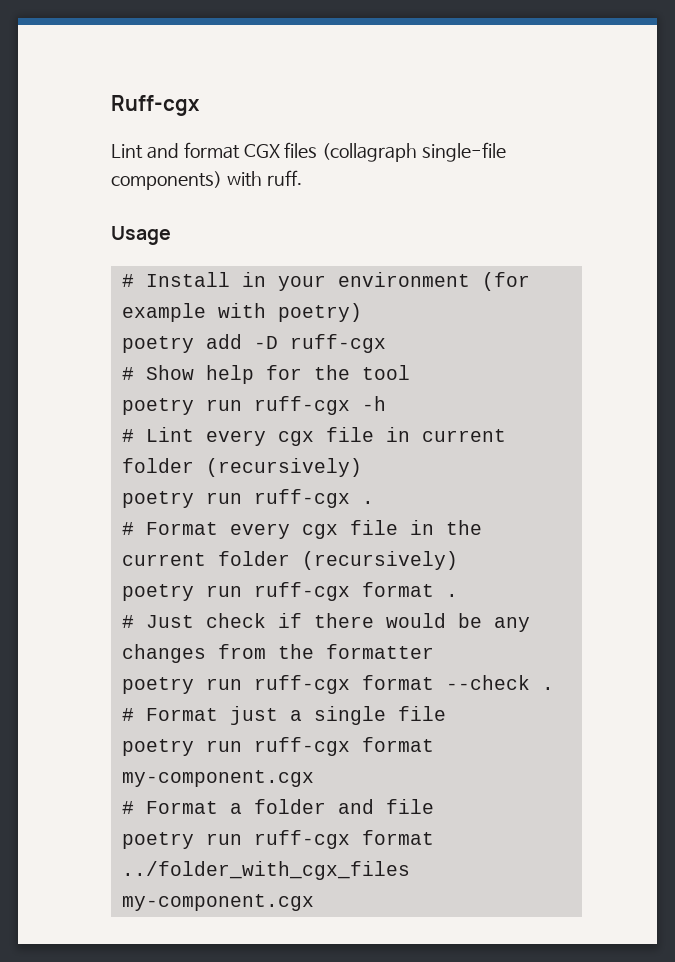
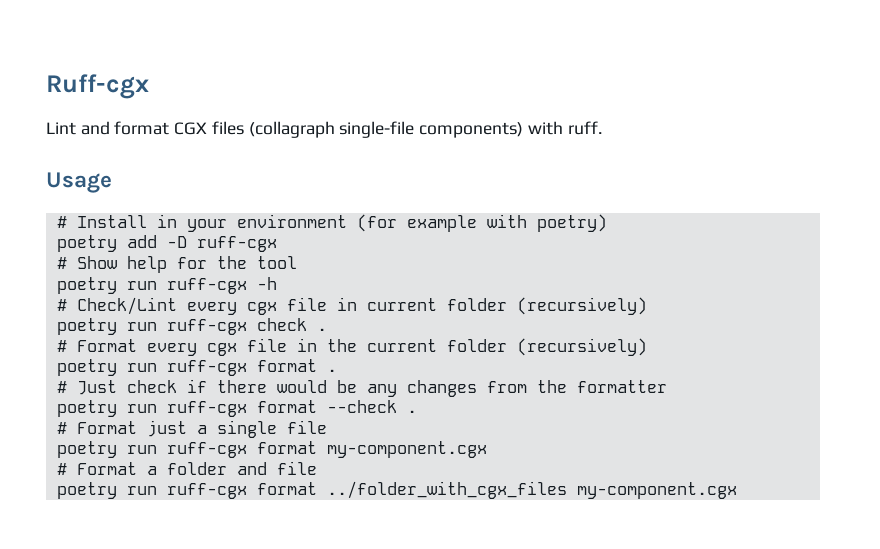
- # Lint every cgx file in current folder (recursively)
+ # Check/Lint every cgx file in current folder (recursively)
- poetry run ruff-cgx .
+ poetry run ruff-cgx check .

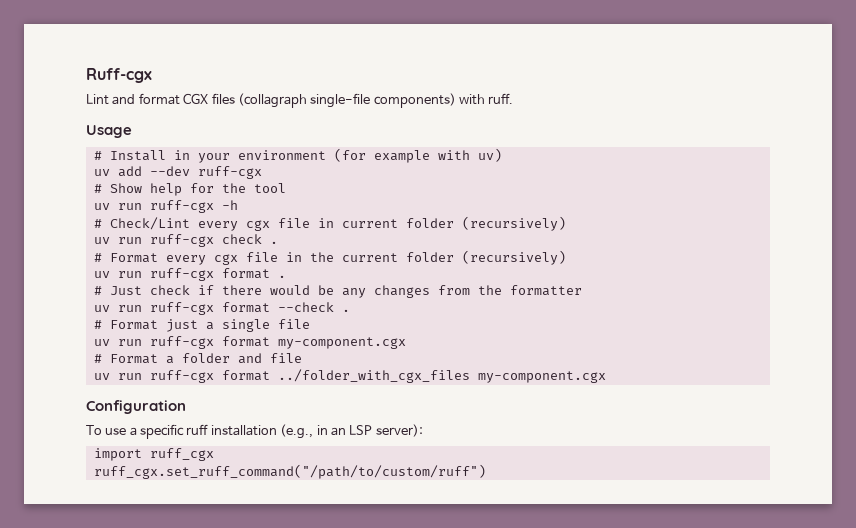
- # Install in your environment (for example with poetry)
- poetry add -D ruff-cgx
+ # Install in your environment (for example with uv)
+ uv add --dev ruff-cgx
- poetry run ruff-cgx -h
+ uv run ruff-cgx -h
- poetry run ruff-cgx check .
+ uv run ruff-cgx check .
- poetry run ruff-cgx format .
+ uv run ruff-cgx format .
- poetry run ruff-cgx format --check .
+ uv run ruff-cgx format --check .
- poetry run ruff-cgx format my-component.cgx
+ uv run ruff-cgx format my-component.cgx
- poetry run ruff-cgx format ../folder_with_cgx_files my-component.cgx
+ uv run ruff-cgx format ../folder_with_cgx_files my-component.cgx
+ Configuration
+ To use a specific ruff installation (e.g., in an LSP server):
+ import ruff_cgx
+ ruff_cgx.set_ruff_command("/path/to/custom/ruff")

